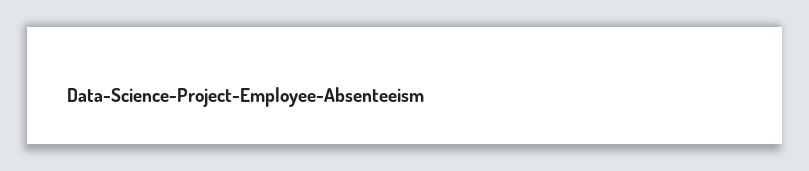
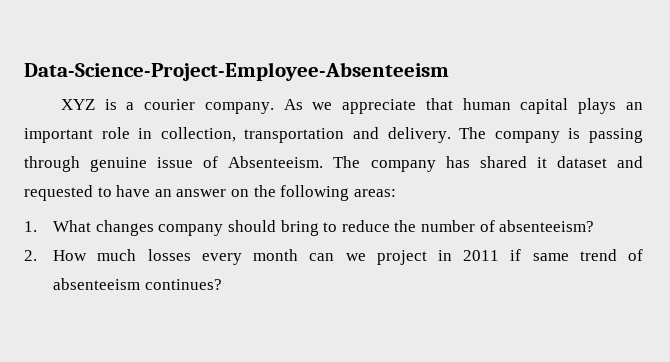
+ XYZ is a courier company. As we appreciate that human capital plays an important role in collection, transportation and delivery. The company is passing through genuine issue of Absenteeism. The company has shared it dataset and requested to have an answer on the following areas:
+ 1. What changes company should bring to reduce the number of absenteeism?
+ 2. How much losses every month can we project in 2011 if same trend of absenteeism continues?

